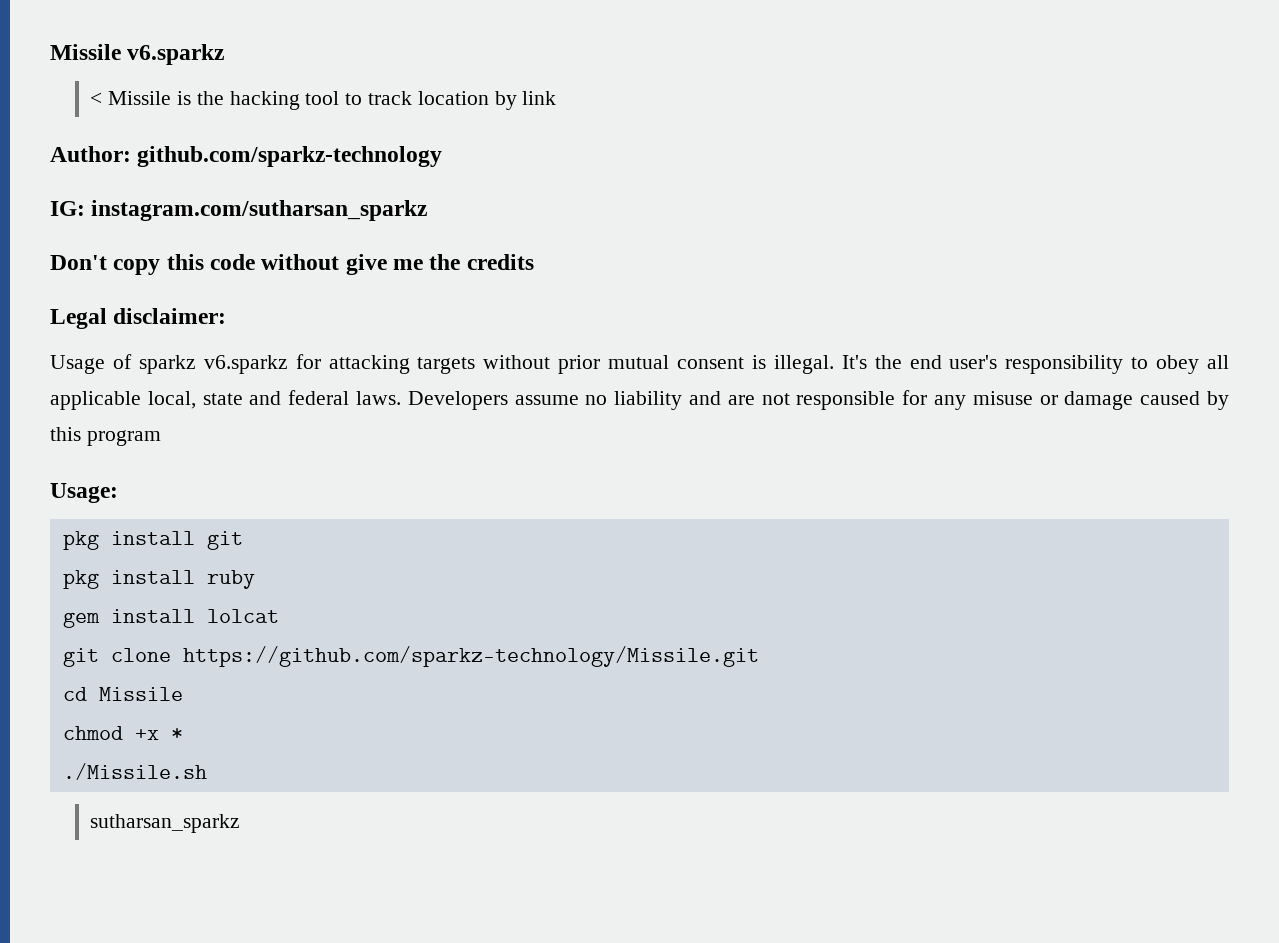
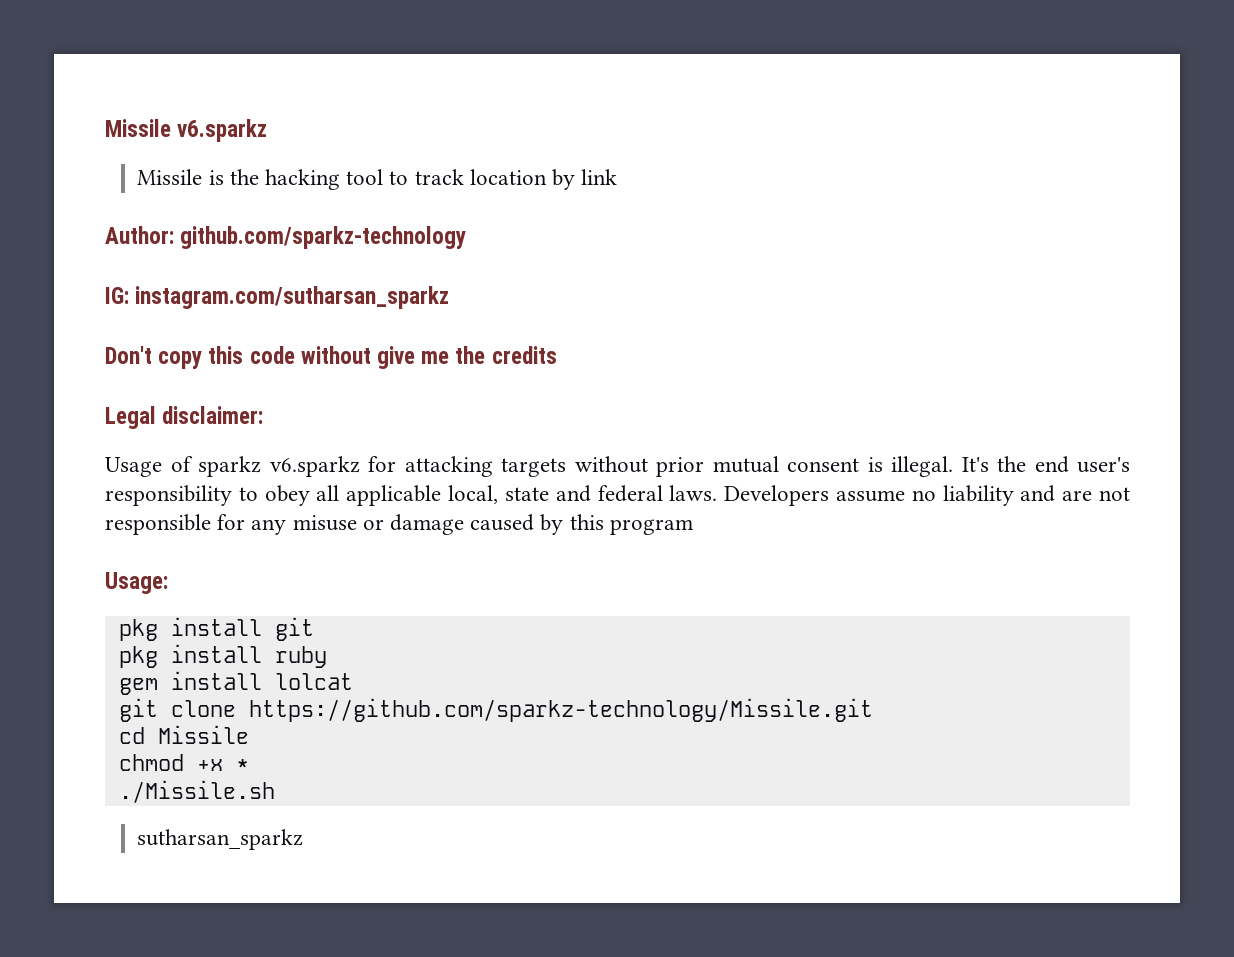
- < Missile is the hacking tool to track location by link
+ Missile is the hacking tool to track location by link

